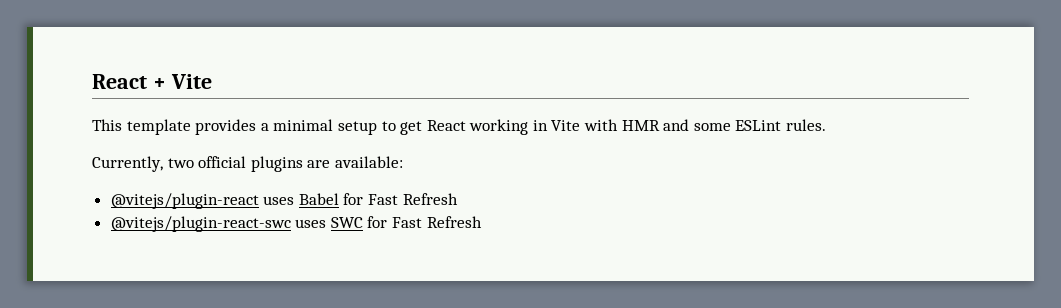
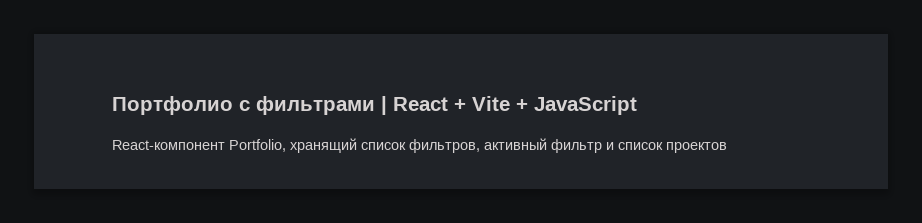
- React + Vite
- This template provides a minimal setup to get React working in Vite with HMR and some ESLint rules.
- Currently, two official plugins are available:
- @vitejs/plugin-react uses Babel for Fast Refresh
- @vitejs/plugin-react-swc uses SWC for Fast Refresh
+ Портфолио с фильтрами | React + Vite + JavaScript
+ React-компонент Portfolio, хранящий список фильтров, активный фильтр и список проектов

